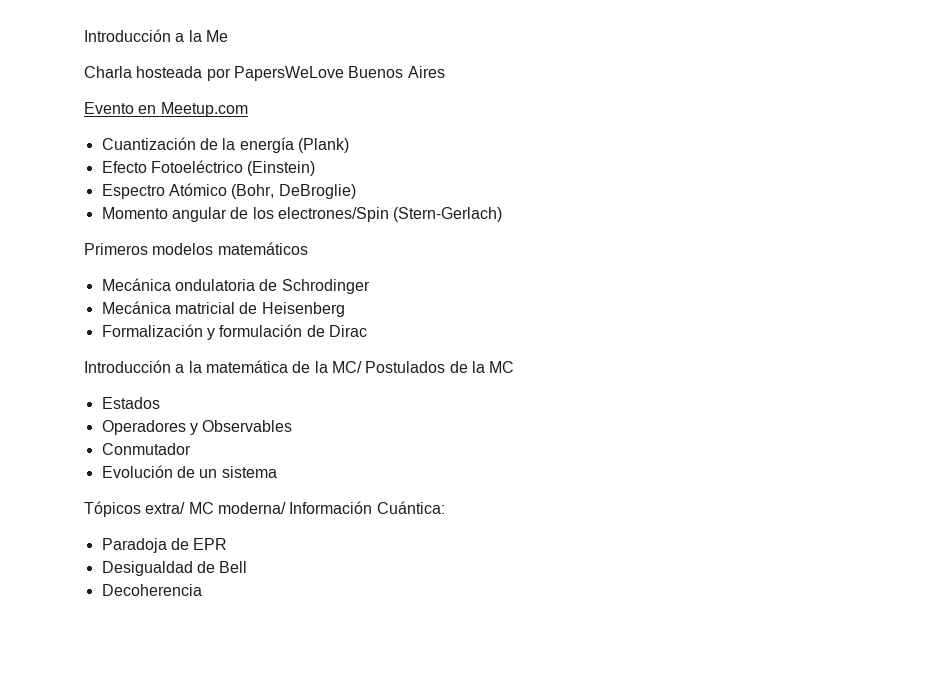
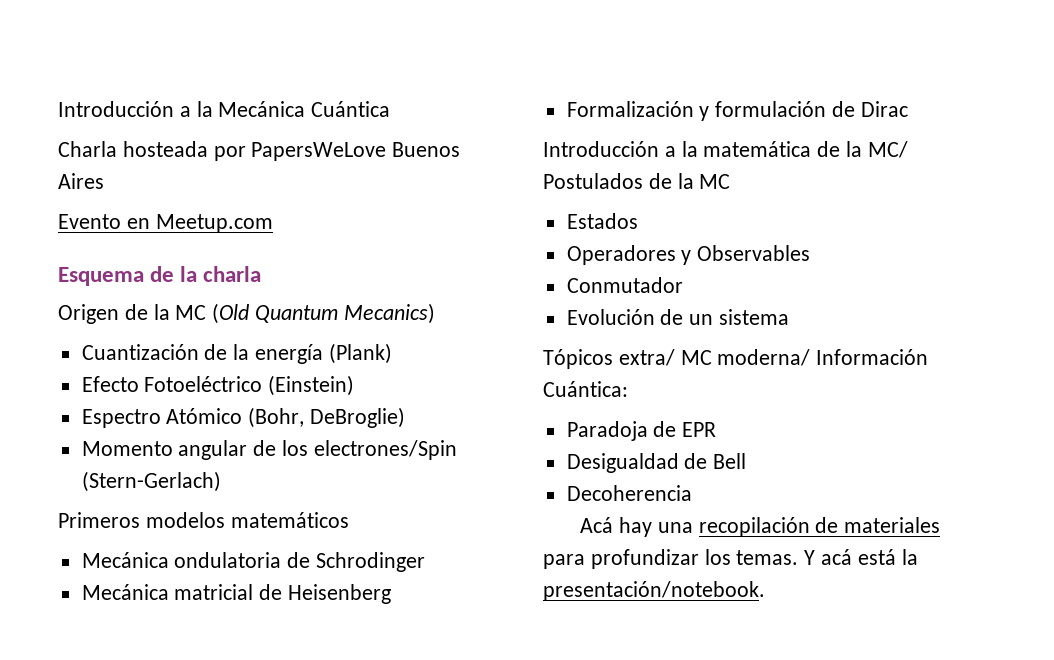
- Introducción a la Me
+ Introducción a la Mecánica Cuántica
+ Esquema de la charla
+ Origen de la MC (Old Quantum Mecanics)
+ Acá hay una recopilación de materiales para profundizar los temas. Y acá está la presentación/notebook.

